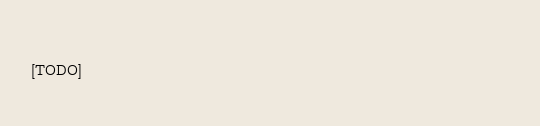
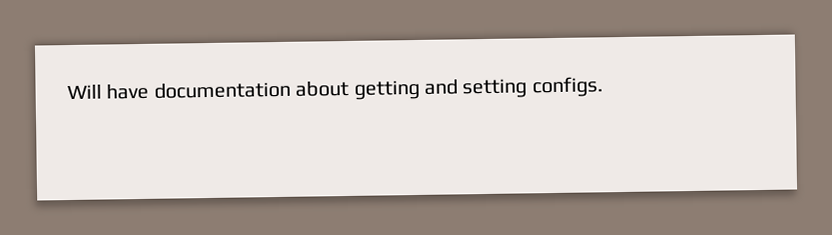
- [TODO]
+ Will have documentation about getting and setting configs.

